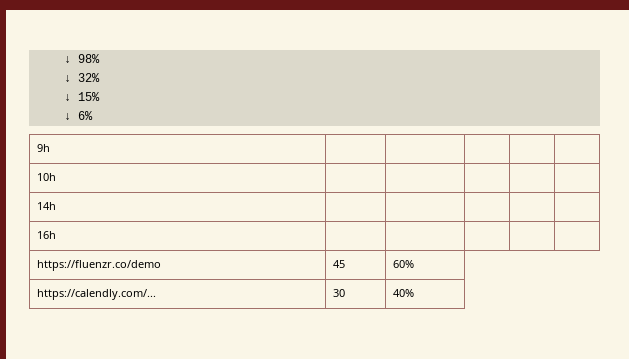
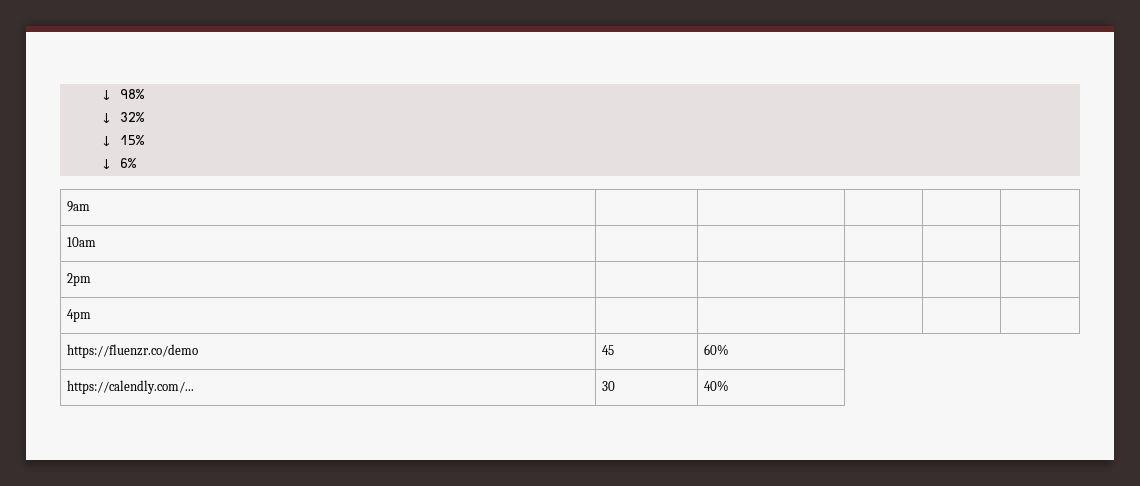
- 9h | | | | |
- 10h | | | | |
- 14h | | | | |
- 16h | | | | |
+ 9am | | | | |
+ 10am | | | | |
+ 2pm | | | | |
+ 4pm | | | | |

